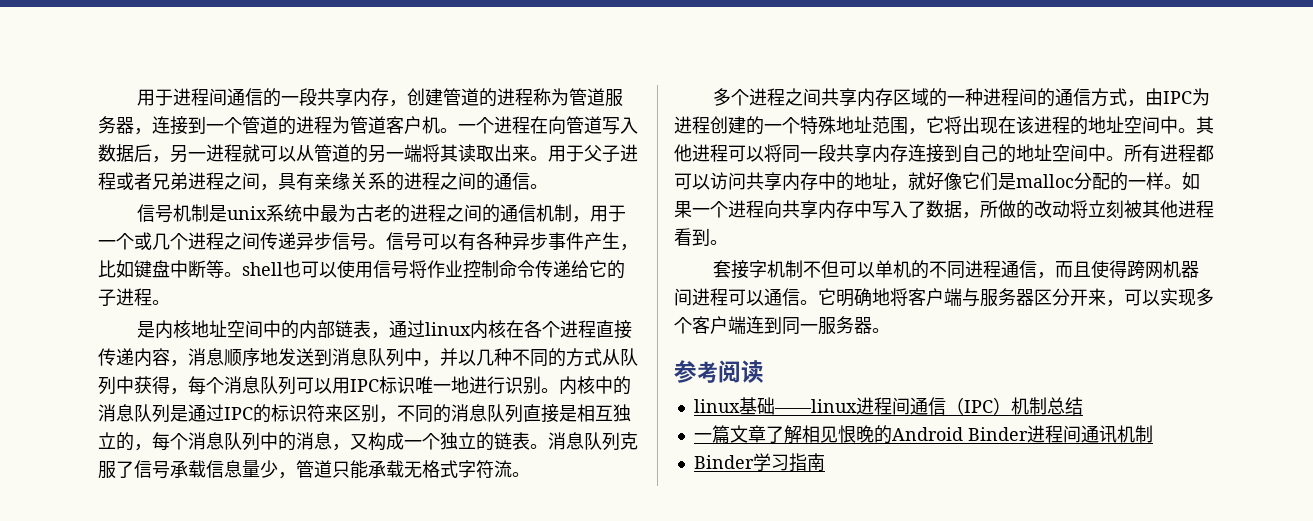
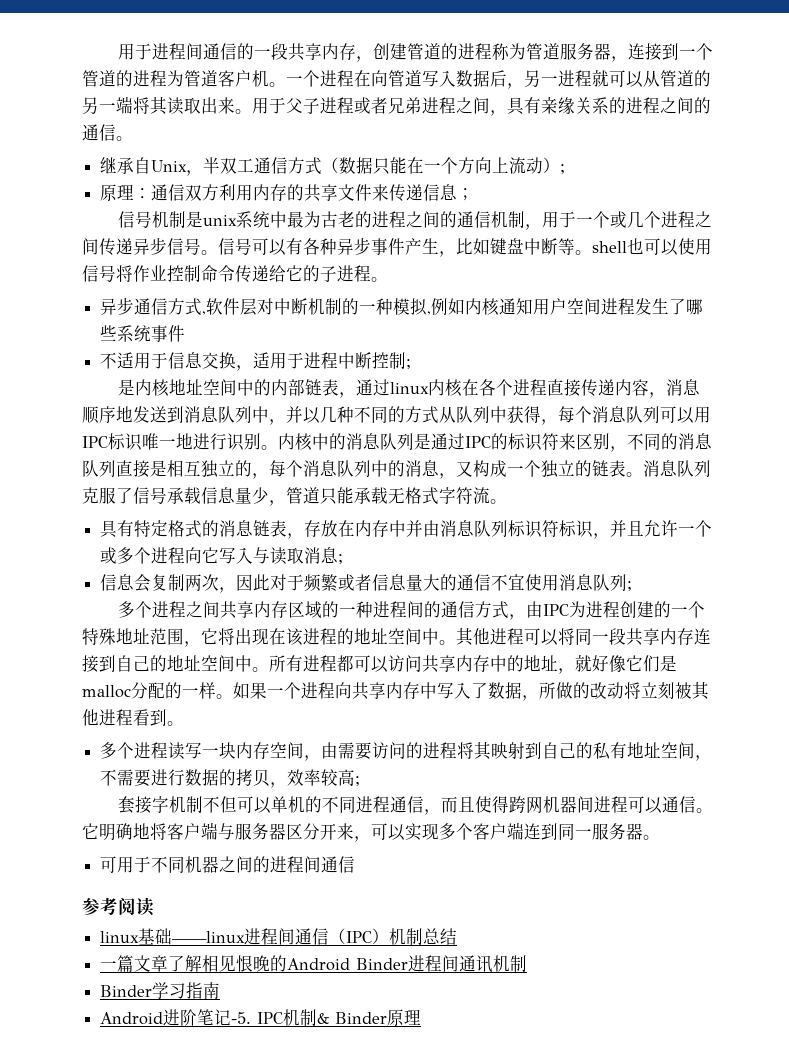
+ 继承自Unix，半双工通信方式（数据只能在一个方向上流动）;
+ 原理：通信双方利用内存的共享文件来传递信息；
+ 异步通信方式,软件层对中断机制的一种模拟,例如内核通知用户空间进程发生了哪些系统事件
+ 不适用于信息交换，适用于进程中断控制;
+ 具有特定格式的消息链表，存放在内存中并由消息队列标识符标识，并且允许一个或多个进程向它写入与读取消息;
+ 信息会复制两次，因此对于频繁或者信息量大的通信不宜使用消息队列;
+ 多个进程读写一块内存空间，由需要访问的进程将其映射到自己的私有地址空间，不需要进行数据的拷贝，效率较高;
+ 可用于不同机器之间的进程间通信
+ Android进阶笔记-5. IPC机制& Binder原理

